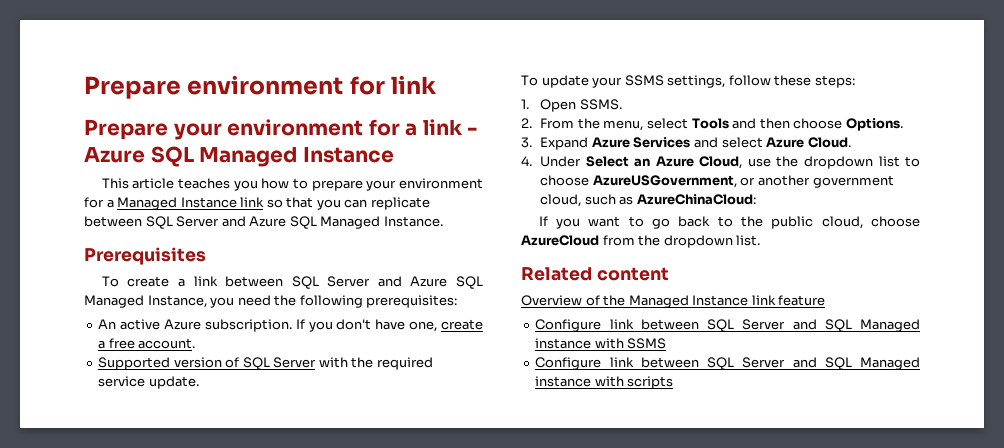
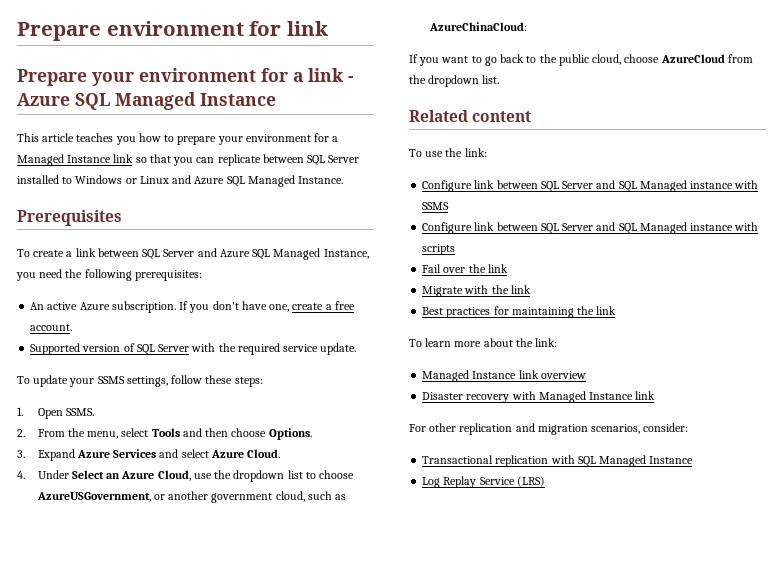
- This article teaches you how to prepare your environment for a Managed Instance link so that you can replicate between SQL Server and Azure SQL Managed Instance.
+ This article teaches you how to prepare your environment for a Managed Instance link so that you can replicate between SQL Server installed to Windows or Linux and Azure SQL Managed Instance.
- Overview of the Managed Instance link feature
+ To use the link:
+ Fail over the link
+ Migrate with the link
+ Best practices for maintaining the link
+ To learn more about the link:
+ Managed Instance link overview
+ Disaster recovery with Managed Instance link
+ For other replication and migration scenarios, consider:
+ Transactional replication with SQL Managed Instance
+ Log Replay Service (LRS)

